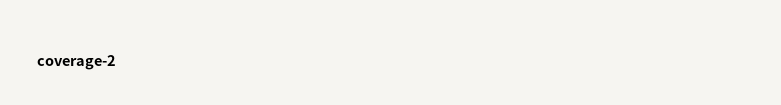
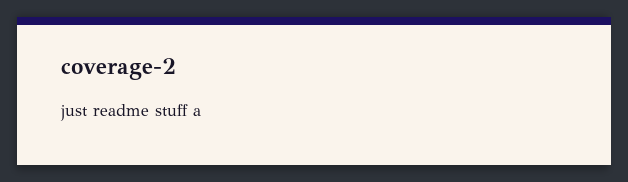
+ just readme stuff a

